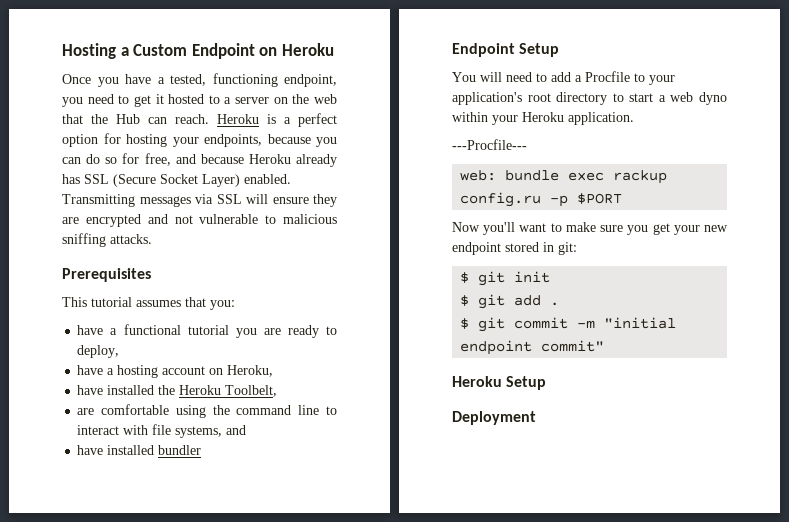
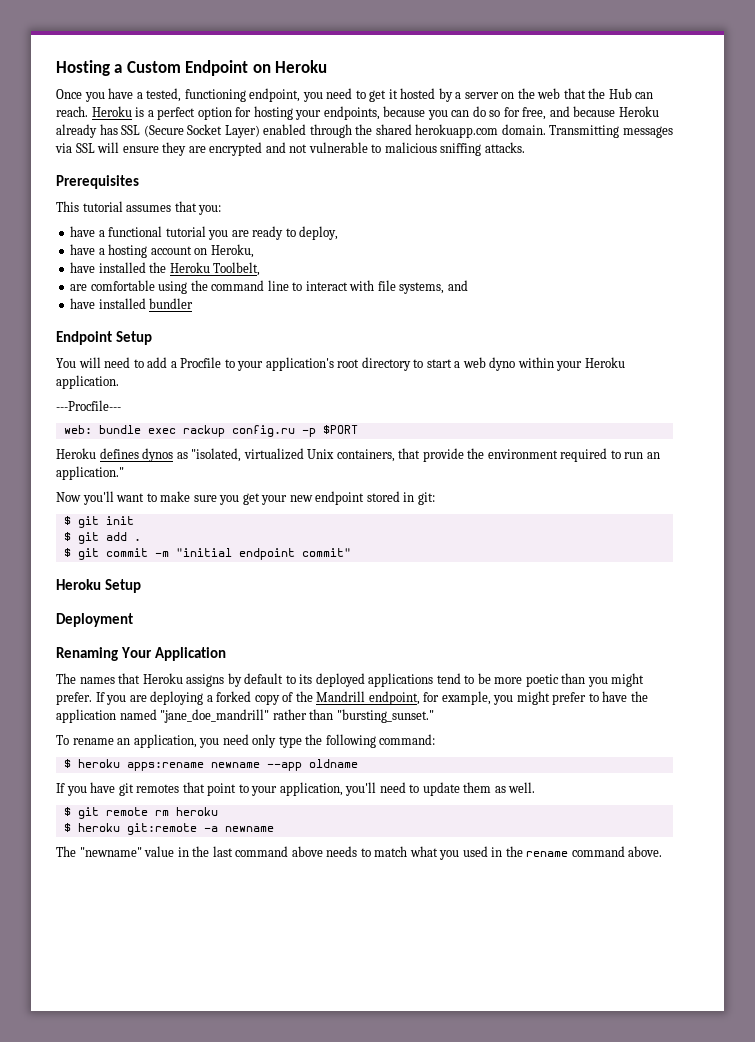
- Once you have a tested, functioning endpoint, you need to get it hosted to a server on the web that the Hub can reach.
+ Once you have a tested, functioning endpoint, you need to get it hosted by a server on the web that the Hub can reach.
- Heroku is a perfect option for hosting your endpoints, because you can do so for free, and because Heroku already has SSL (Secure Socket Layer) enabled.
+ Heroku is a perfect option for hosting your endpoints, because you can do so for free, and because Heroku already has SSL (Secure Socket Layer) enabled through the shared herokuapp.com domain.
+ Heroku defines dynos as "isolated, virtualized Unix containers, that provide the environment required to run an application."
+ Renaming Your Application
+ The names that Heroku assigns by default to its deployed applications tend to be more poetic than you might prefer. If you are deploying a forked copy of the Mandrill endpoint, for example, you might prefer to have the application named "jane_doe_mandrill" rather than "bursting_sunset."
+ To rename an application, you need only type the following command:
+ $ heroku apps:rename newname --app oldname
+ If you have git remotes that point to your application, you'll need to update them as well.
+ $ git remote rm heroku
+ $ heroku git:remote -a newname
+ The "newname" value in the last command above needs to match what you used in the rename command above.

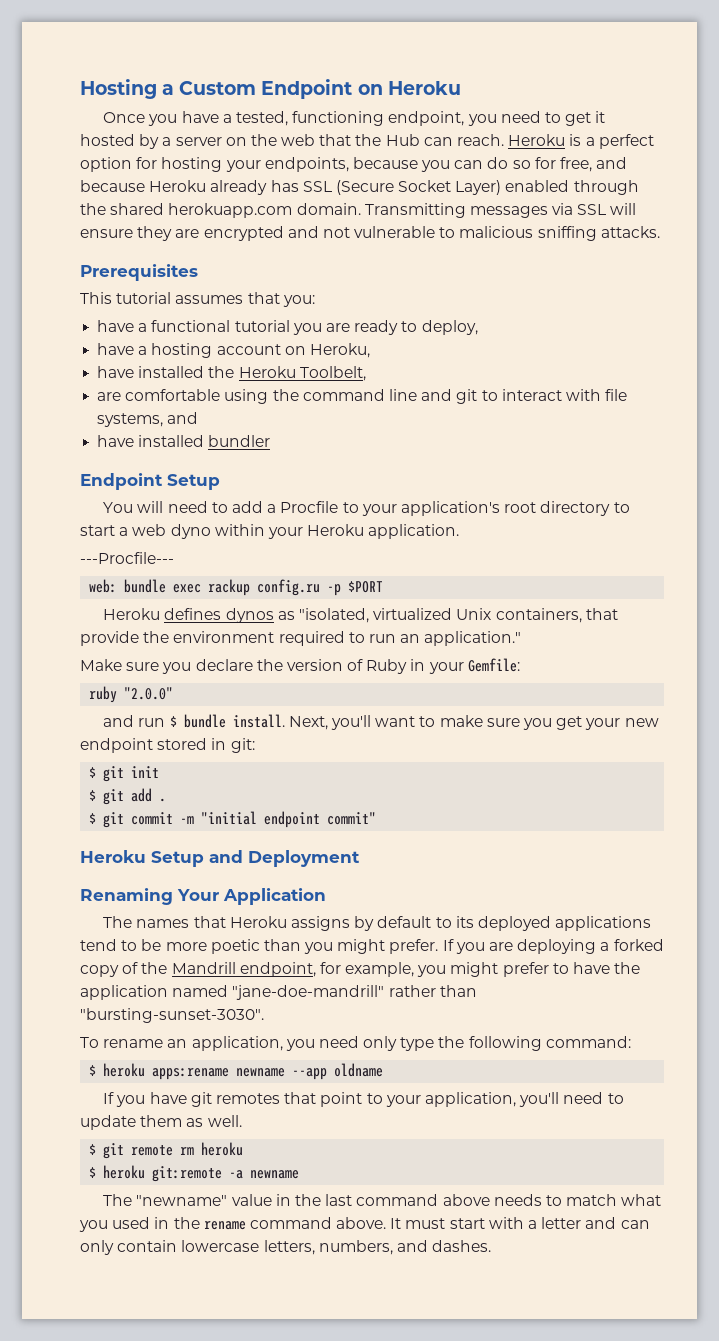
- are comfortable using the command line to interact with file systems, and
+ are comfortable using the command line and git to interact with file systems, and
- Now you'll want to make sure you get your new endpoint stored in git:
+ Make sure you declare the version of Ruby in your Gemfile:
+ ruby "2.0.0"
+ and run $ bundle install. Next, you'll want to make sure you get your new endpoint stored in git:
- Heroku Setup
- Deployment
+ Heroku Setup and Deployment
- If you are deploying a forked copy of the Mandrill endpoint, for example, you might prefer to have the application named "jane_doe_mandrill" rather than "bursting_sunset."
+ If you are deploying a forked copy of the Mandrill endpoint, for example, you might prefer to have the application named "jane-doe-mandrill" rather than "bursting-sunset-3030".
+ It must start with a letter and can only contain lowercase letters, numbers, and dashes.

